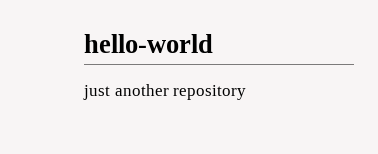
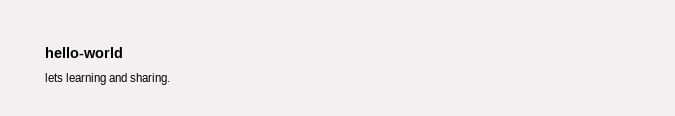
- just another repository
+ lets learning and sharing.

